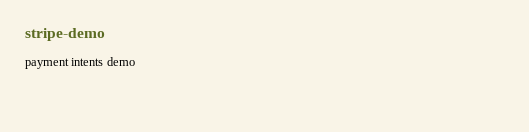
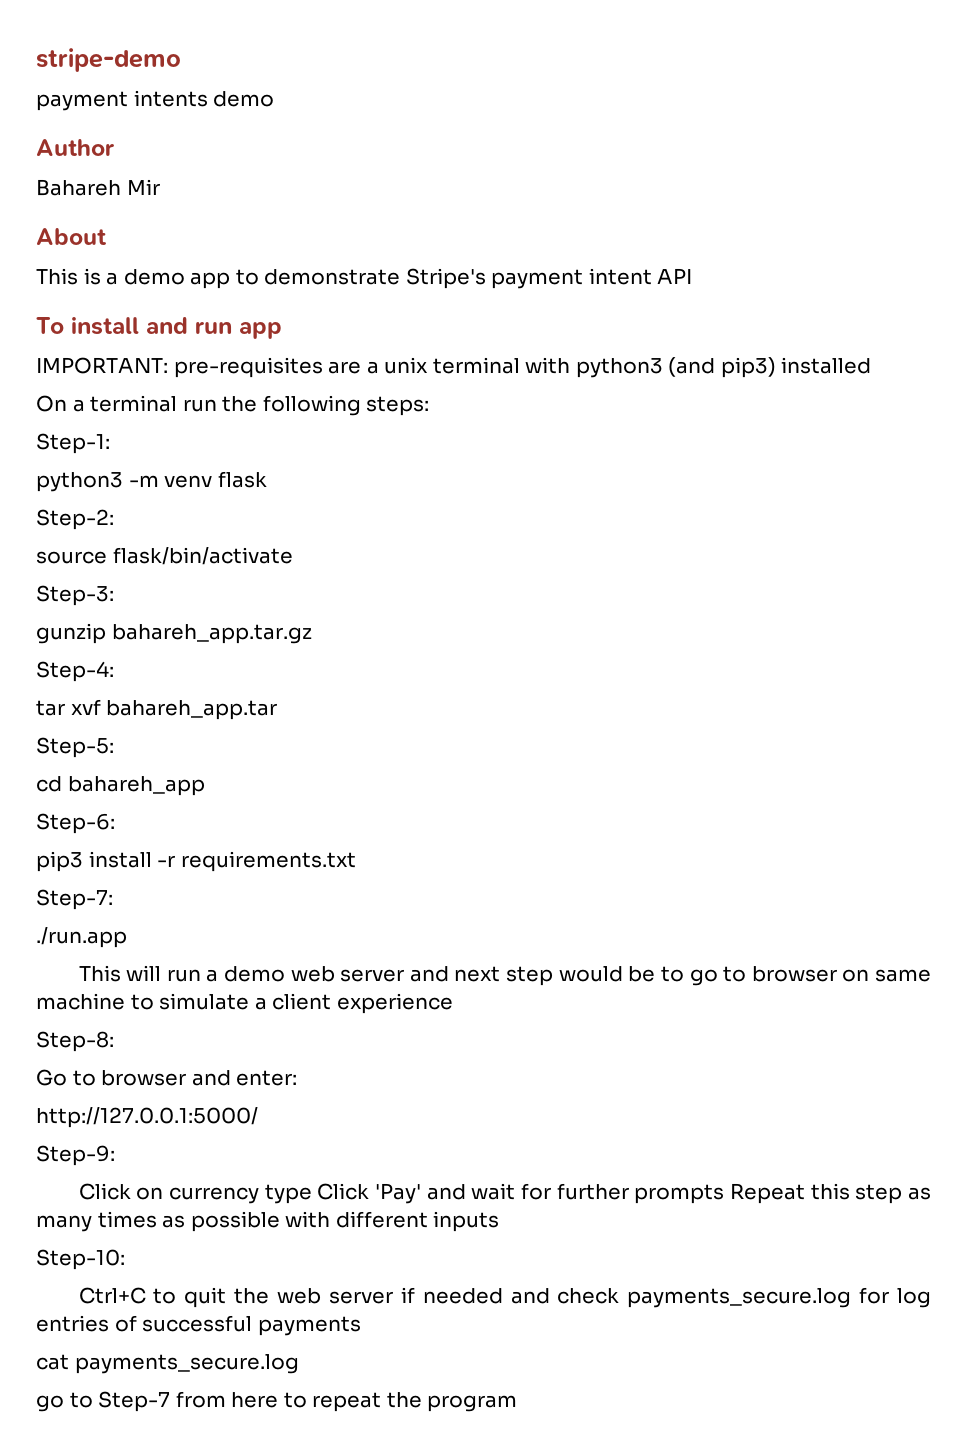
+ Author
+ Bahareh Mir
+ About
+ This is a demo app to demonstrate Stripe's payment intent API
+ To install and run app
+ IMPORTANT: pre-requisites are a unix terminal with python3 (and pip3) installed
+ On a terminal run the following steps:
+ Step-1:
+ python3 -m venv flask
+ Step-2:
+ source flask/bin/activate
+ Step-3:
+ gunzip bahareh_app.tar.gz
+ Step-4:
+ tar xvf bahareh_app.tar
+ Step-5:
+ cd bahareh_app
+ Step-6:
+ pip3 install -r requirements.txt
+ Step-7:
+ ./run.app
+ This will run a demo web server and next step would be to go to browser on same machine to simulate a client experience
+ Step-8:
+ Go to browser and enter:
+ http://127.0.0.1:5000/
+ Step-9:
+ Click on currency type Click 'Pay' and wait for further prompts Repeat this step as many times as possible with different inputs
+ Step-10:
+ Ctrl+C to quit the web server if needed and check payments_secure.log for log entries of successful payments
+ cat payments_secure.log
+ go to Step-7 from here to repeat the program

